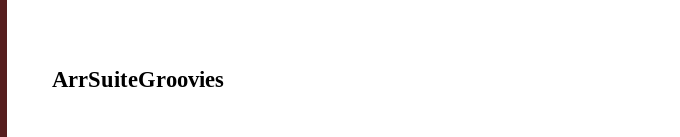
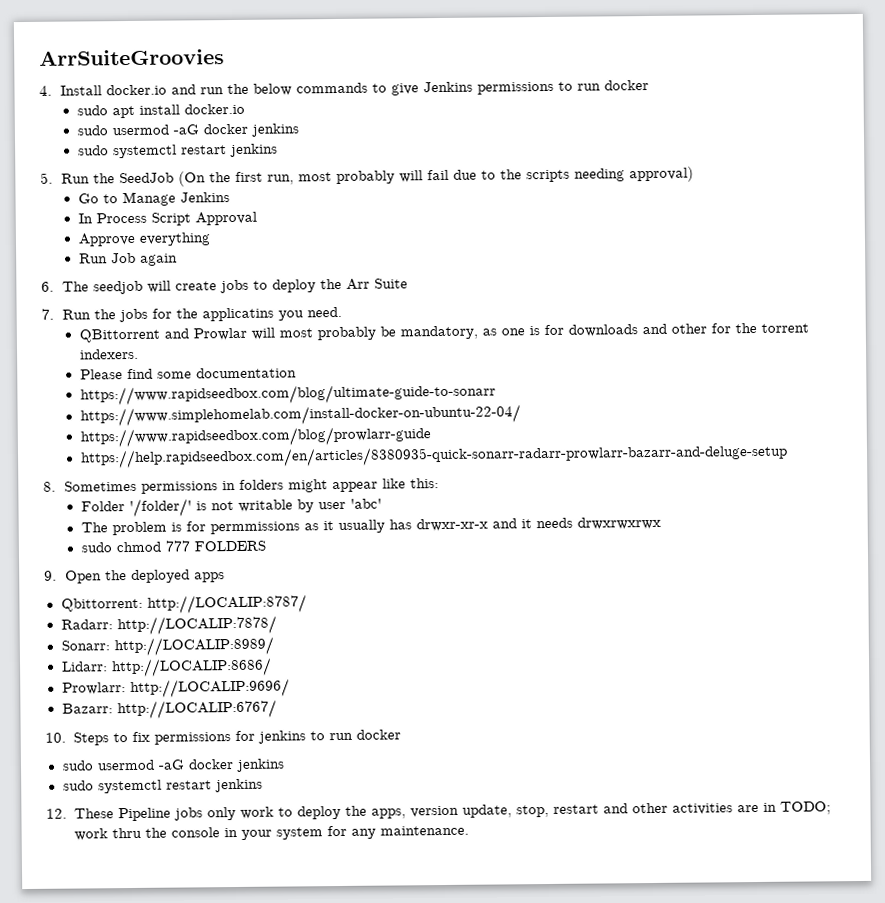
+ 4. Install docker.io and run the below commands to give Jenkins permissions to run docker
+ sudo apt install docker.io
+ sudo usermod -aG docker jenkins
+ sudo systemctl restart jenkins
+ 5. Run the SeedJob (On the first run, most probably will fail due to the scripts needing approval)
+ Go to Manage Jenkins
+ In Process Script Approval
+ Approve everything
+ Run Job again
+ 6. The seedjob will create jobs to deploy the Arr Suite
+ 7. Run the jobs for the applicatins you need.
+ QBittorrent and Prowlar will most probably be mandatory, as one is for downloads and other for the torrent indexers.
+ Please find some documentation
+ https://www.rapidseedbox.com/blog/ultimate-guide-to-sonarr
+ https://www.simplehomelab.com/install-docker-on-ubuntu-22-04/
+ https://www.rapidseedbox.com/blog/prowlarr-guide
+ https://help.rapidseedbox.com/en/articles/8380935-quick-sonarr-radarr-prowlarr-bazarr-and-deluge-setup
+ 8. Sometimes permissions in folders might appear like this:
+ Folder '/folder/' is not writable by user 'abc'
+ The problem is for permmissions as it usually has drwxr-xr-x and it needs drwxrwxrwx
+ sudo chmod 777 FOLDERS
+ 9. Open the deployed apps
+ Qbittorrent: http://LOCALIP:8787/
+ Radarr: http://LOCALIP:7878/
+ Sonarr: http://LOCALIP:8989/
+ Lidarr: http://LOCALIP:8686/
+ Prowlarr: http://LOCALIP:9696/
+ Bazarr: http://LOCALIP:6767/
+ 10. Steps to fix permissions for jenkins to run docker
+ sudo usermod -aG docker jenkins
+ sudo systemctl restart jenkins
+ 12. These Pipeline jobs only work to deploy the apps, version update, stop, restart and other activities are in TODO; work thru the console in your system for any maintenance.

